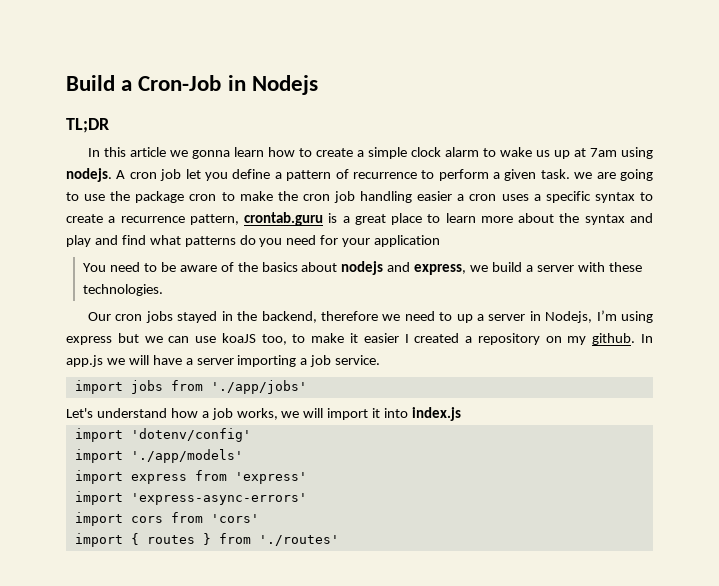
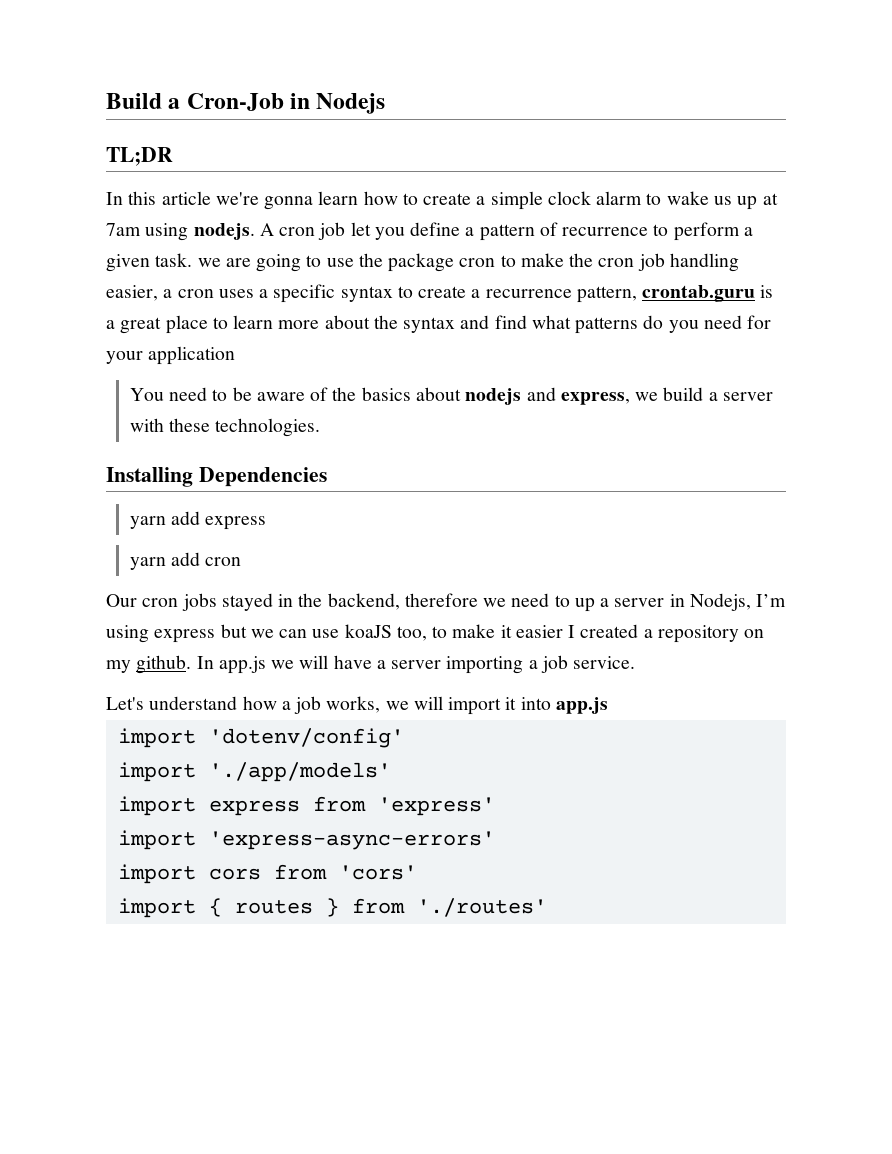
- In this article we gonna learn how to create a simple clock alarm to wake us up at 7am using nodejs.
+ In this article we're gonna learn how to create a simple clock alarm to wake us up at 7am using nodejs.
- A cron job let you define a pattern of recurrence to perform a given task. we are going to use the package cron to make the cron job handling easier a cron uses a specific syntax to create a recurrence pattern, crontab.guru is a great place to learn more about the syntax and play and find what patterns do you need for your application
+ A cron job let you define a pattern of recurrence to perform a given task. we are going to use the package cron to make the cron job handling easier, a cron uses a specific syntax to create a recurrence pattern, crontab.guru is a great place to learn more about the syntax and find what patterns do you need for your application
+ Installing Dependencies
+ yarn add express
+ yarn add cron
- import jobs from './app/jobs'
- Let's understand how a job works, we will import it into index.js
+ Let's understand how a job works, we will import it into app.js

